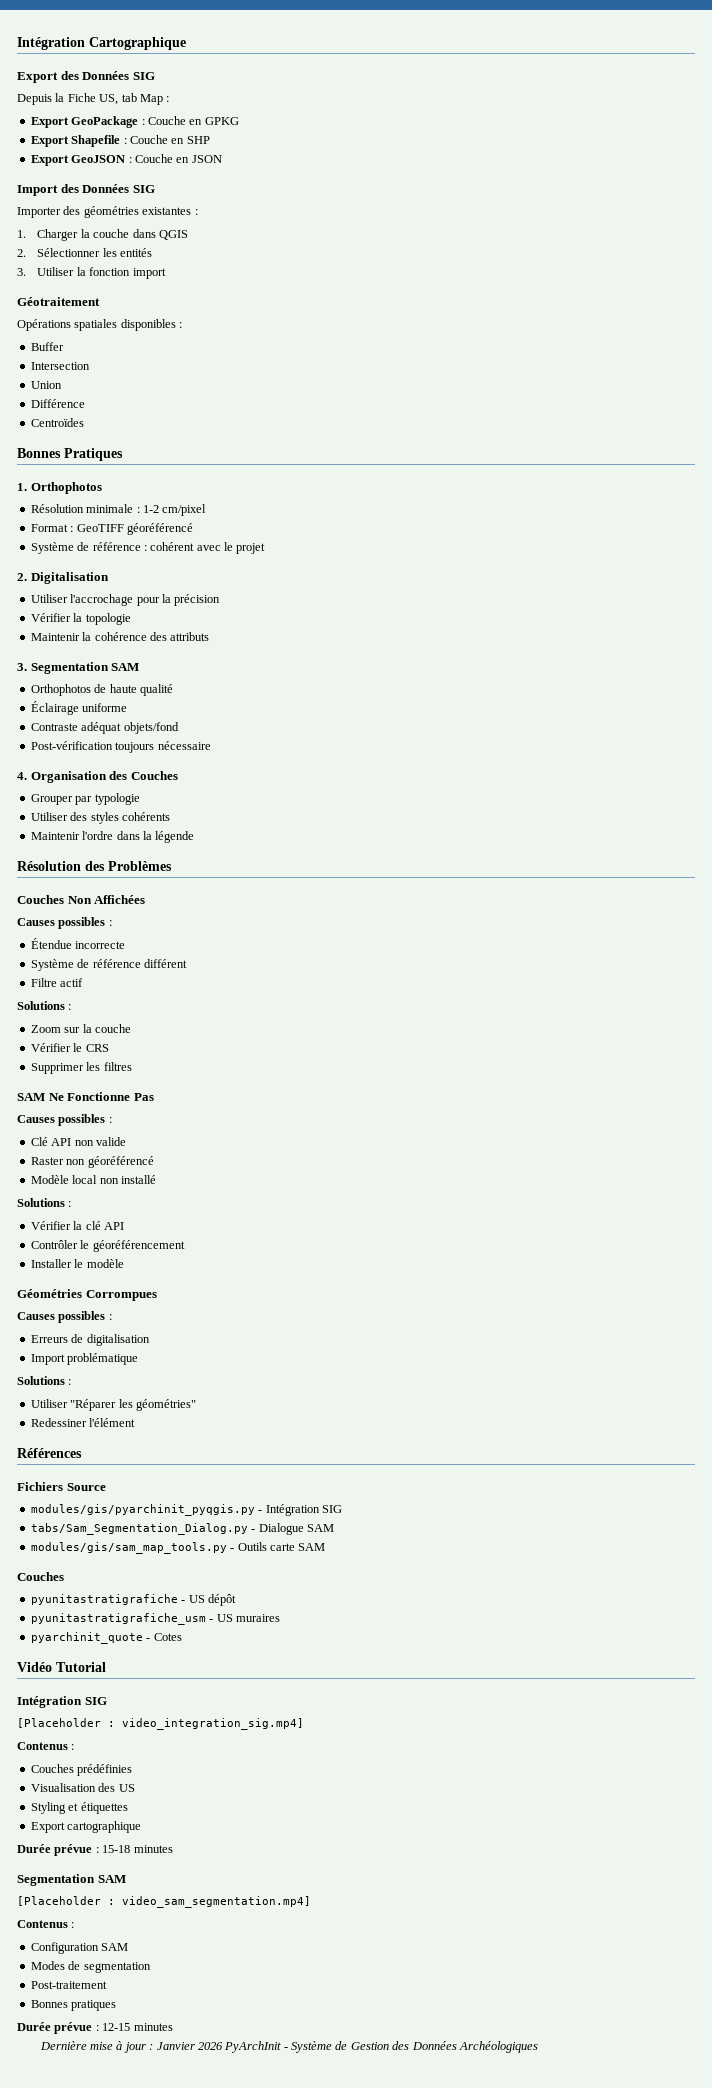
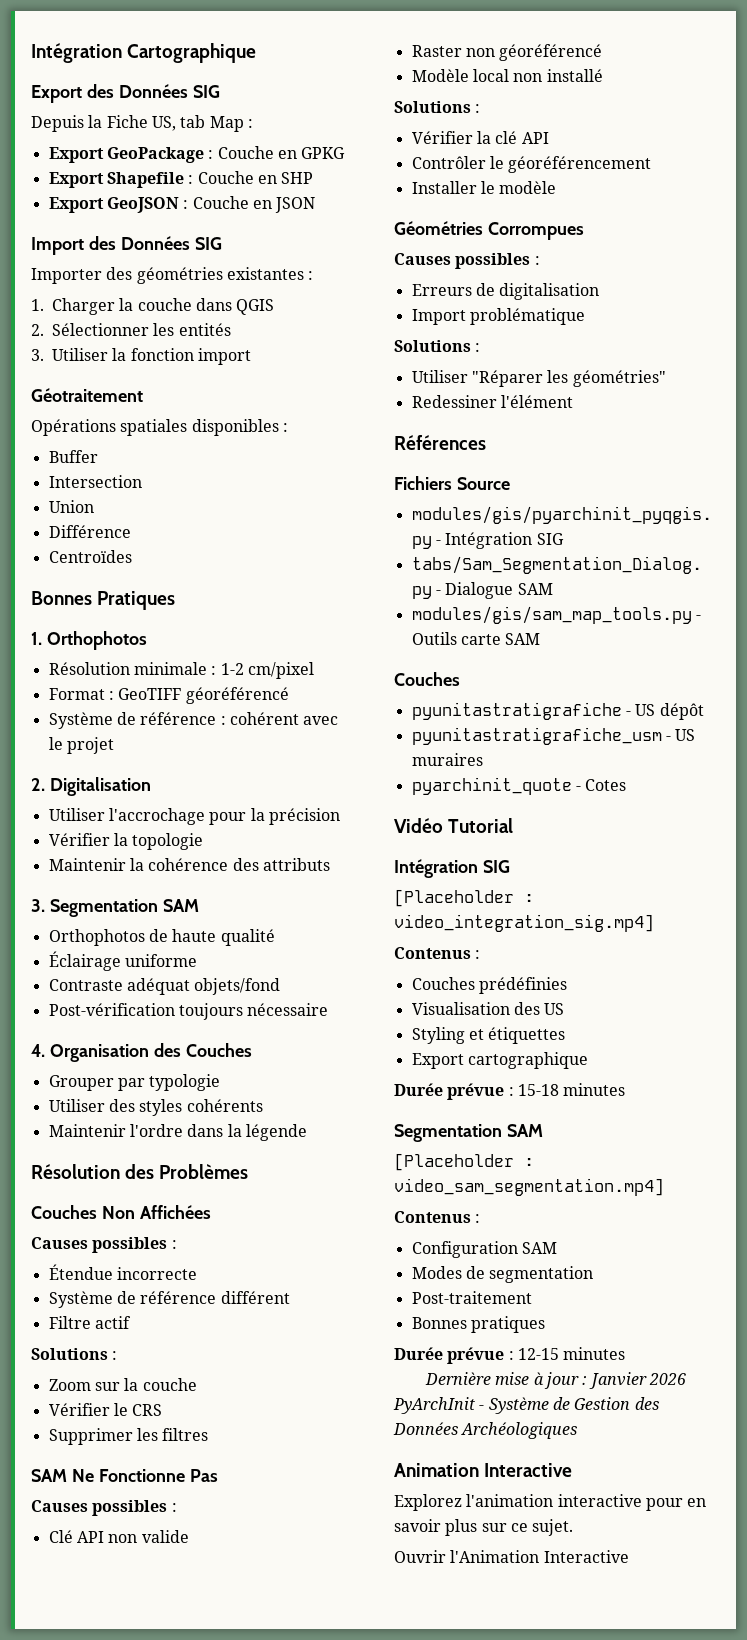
+ Animation Interactive
+ Explorez l'animation interactive pour en savoir plus sur ce sujet.
+ Ouvrir l'Animation Interactive

